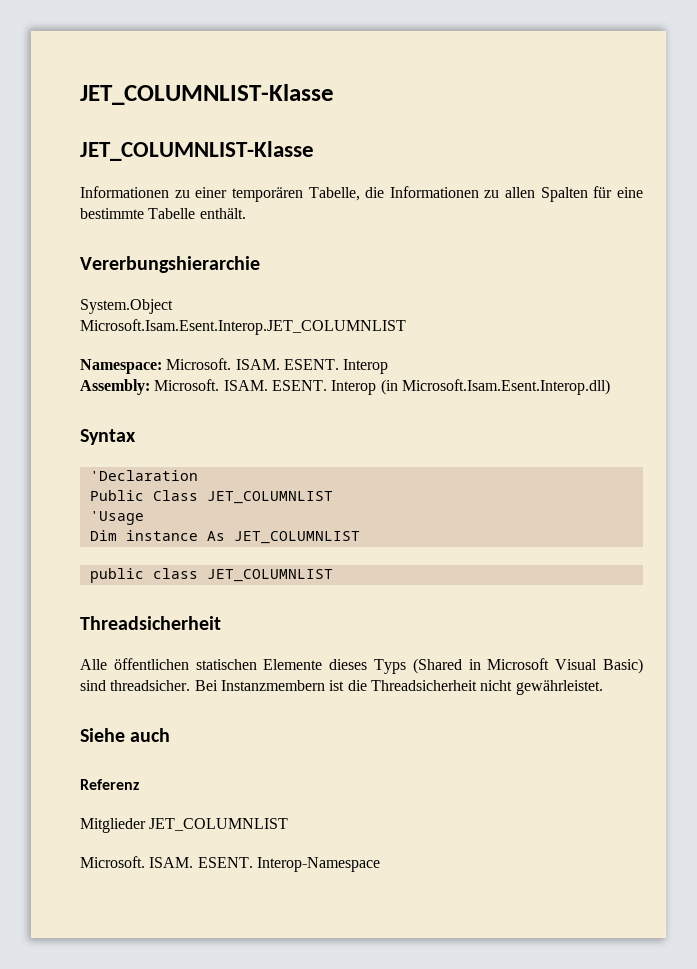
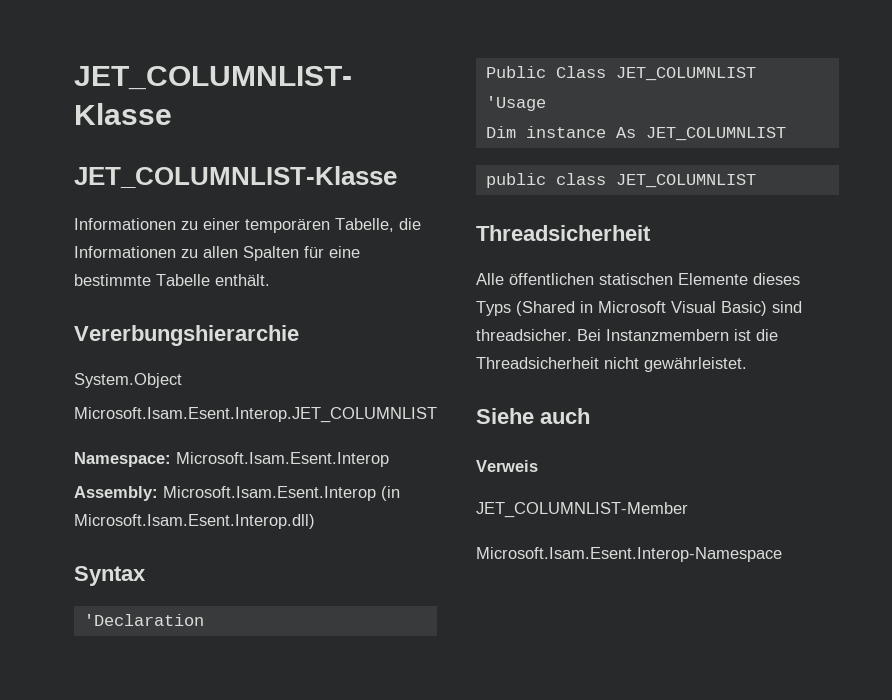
- Namespace: Microsoft. ISAM. ESENT. Interop
- Assembly: Microsoft. ISAM. ESENT. Interop (in Microsoft.Isam.Esent.Interop.dll)
+ Namespace: Microsoft.Isam.Esent.Interop
+ Assembly: Microsoft.Isam.Esent.Interop (in Microsoft.Isam.Esent.Interop.dll)
- Referenz
- Mitglieder JET_COLUMNLIST
- Microsoft. ISAM. ESENT. Interop-Namespace
+ Verweis
+ JET_COLUMNLIST-Member
+ Microsoft.Isam.Esent.Interop-Namespace

